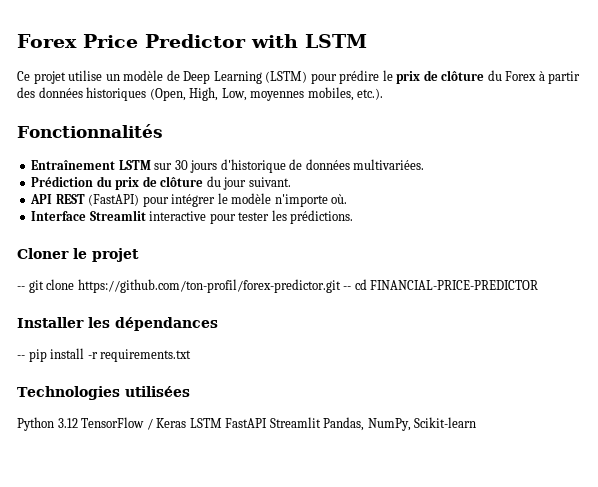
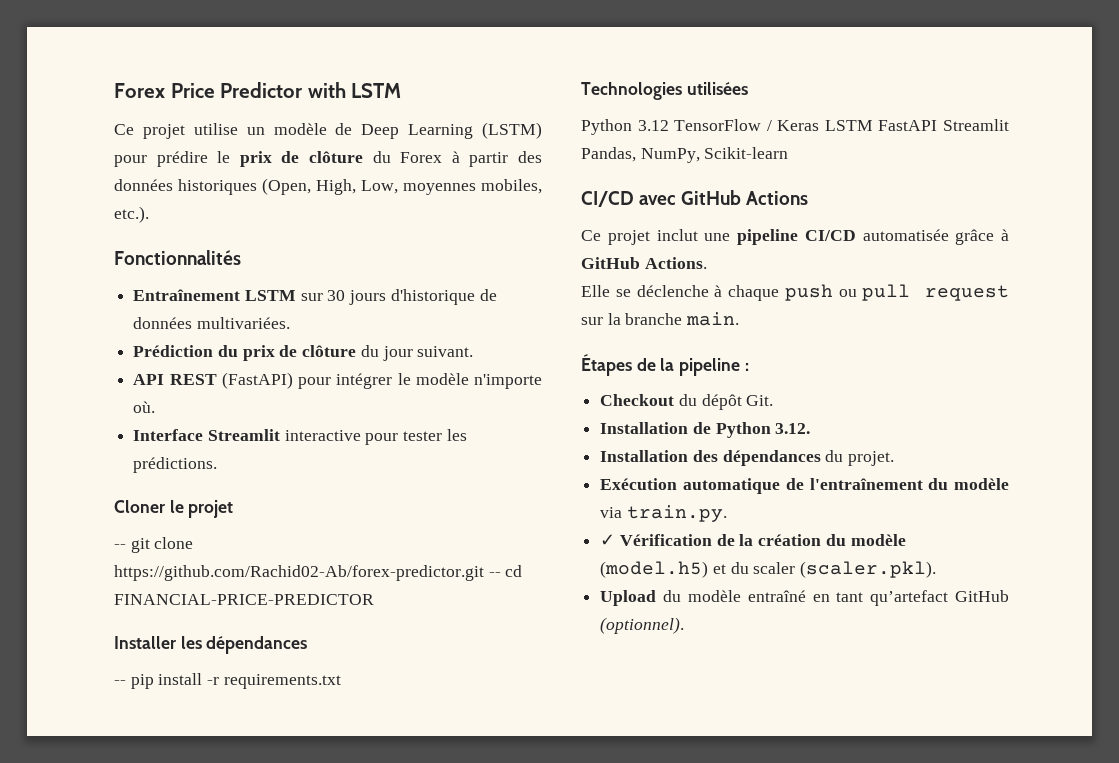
- -- git clone https://github.com/ton-profil/forex-predictor.git -- cd FINANCIAL-PRICE-PREDICTOR
+ -- git clone https://github.com/Rachid02-Ab/forex-predictor.git -- cd FINANCIAL-PRICE-PREDICTOR
+ CI/CD avec GitHub Actions
+ Ce projet inclut une pipeline CI/CD automatisée grâce à GitHub Actions.
+ Elle se déclenche à chaque push ou pull request sur la branche main.
+ Étapes de la pipeline :
+ Checkout du dépôt Git.
+ Installation de Python 3.12.
+ Installation des dépendances du projet.
+ Exécution automatique de l'entraînement du modèle via train.py.
+ ✓ Vérification de la création du modèle (model.h5) et du scaler (scaler.pkl).
+ Upload du modèle entraîné en tant qu’artefact GitHub (optionnel).

